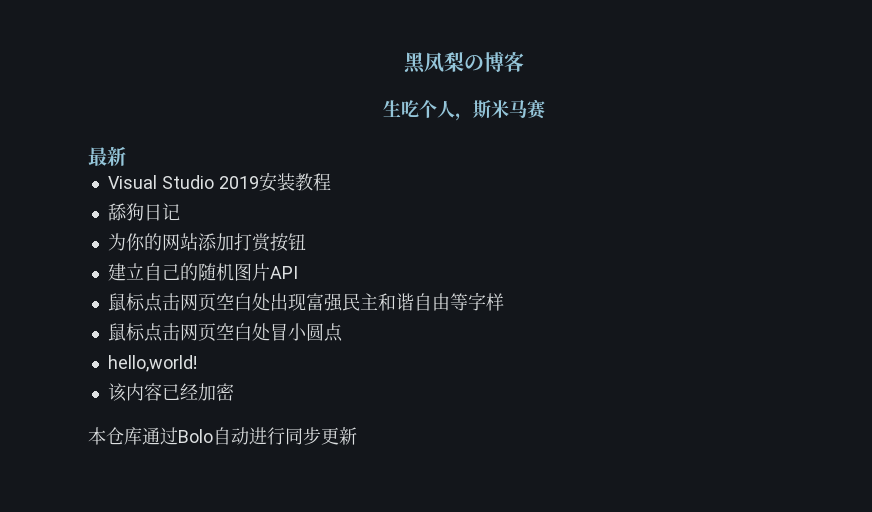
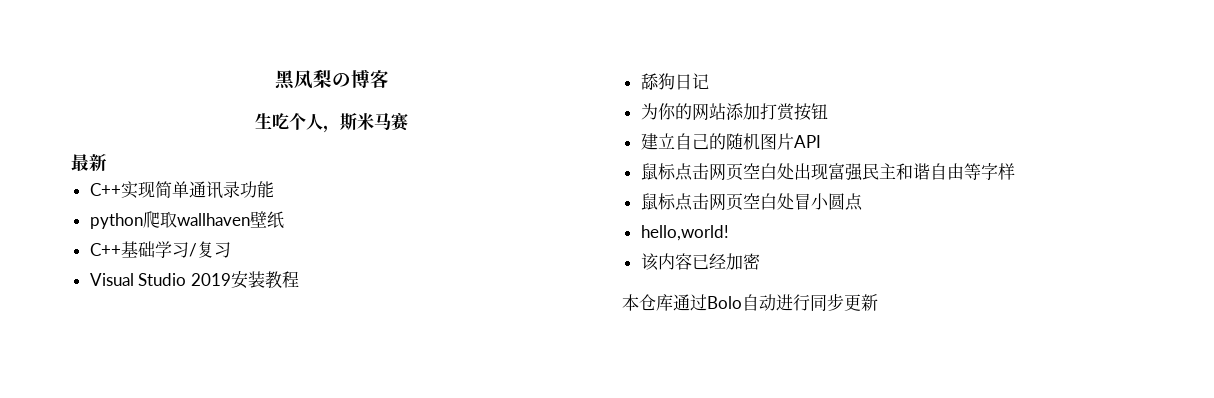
+ C++实现简单通讯录功能
+ python爬取wallhaven壁纸
+ C++基础学习/复习

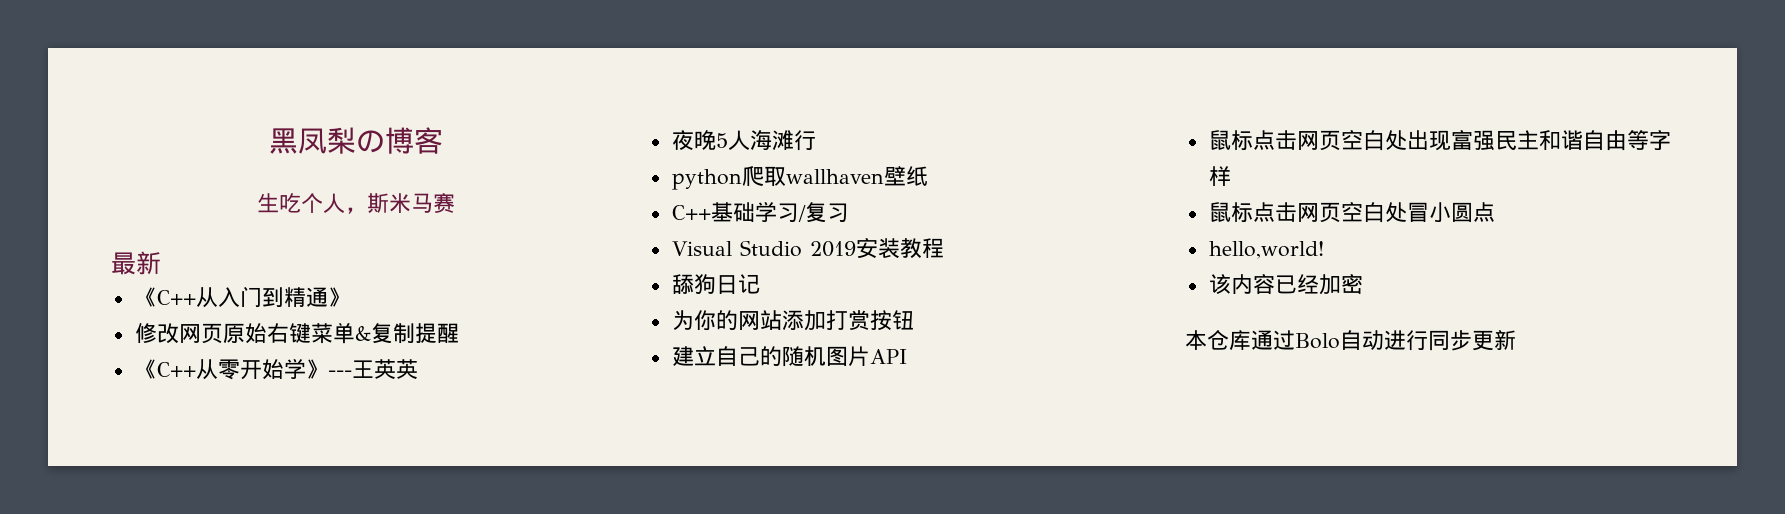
- C++实现简单通讯录功能
+ 《C++从入门到精通》
+ 修改网页原始右键菜单&复制提醒
+ 《C++从零开始学》---王英英
+ 夜晚5人海滩行

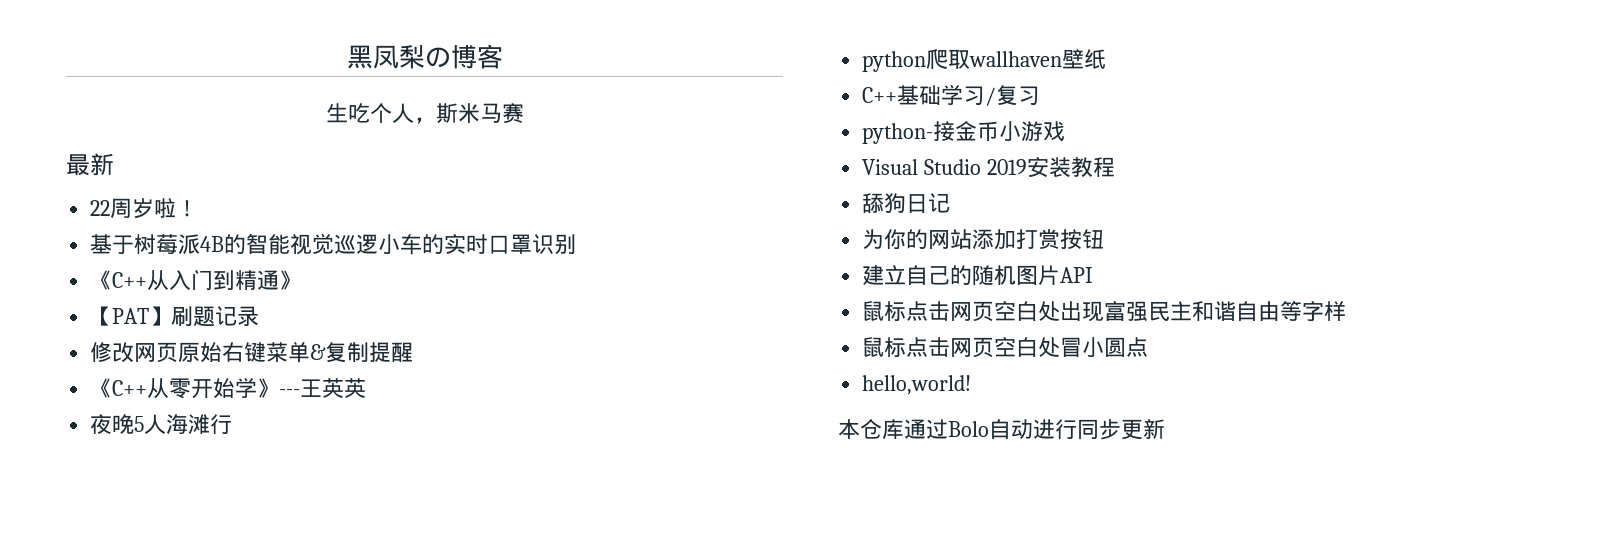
+ 22周岁啦！
+ 基于树莓派4B的智能视觉巡逻小车的实时口罩识别
+ 【PAT】刷题记录
+ python-接金币小游戏
- 该内容已经加密

